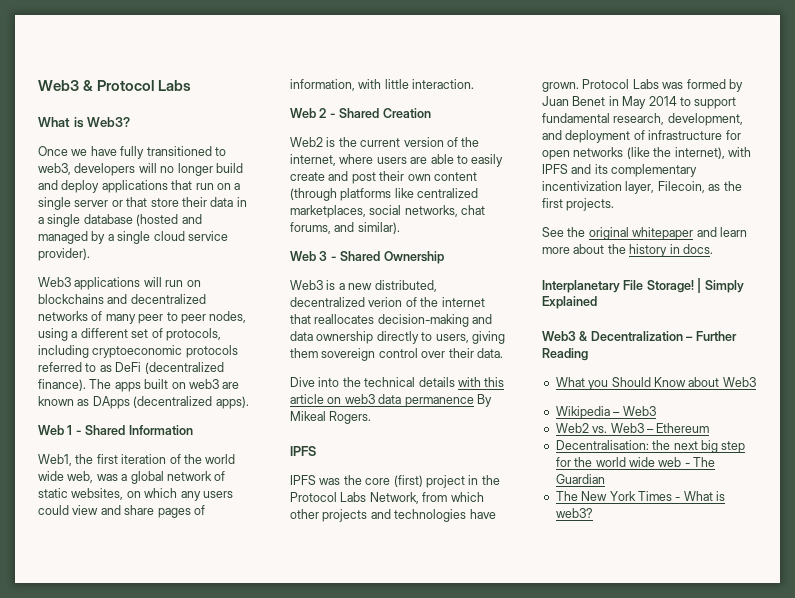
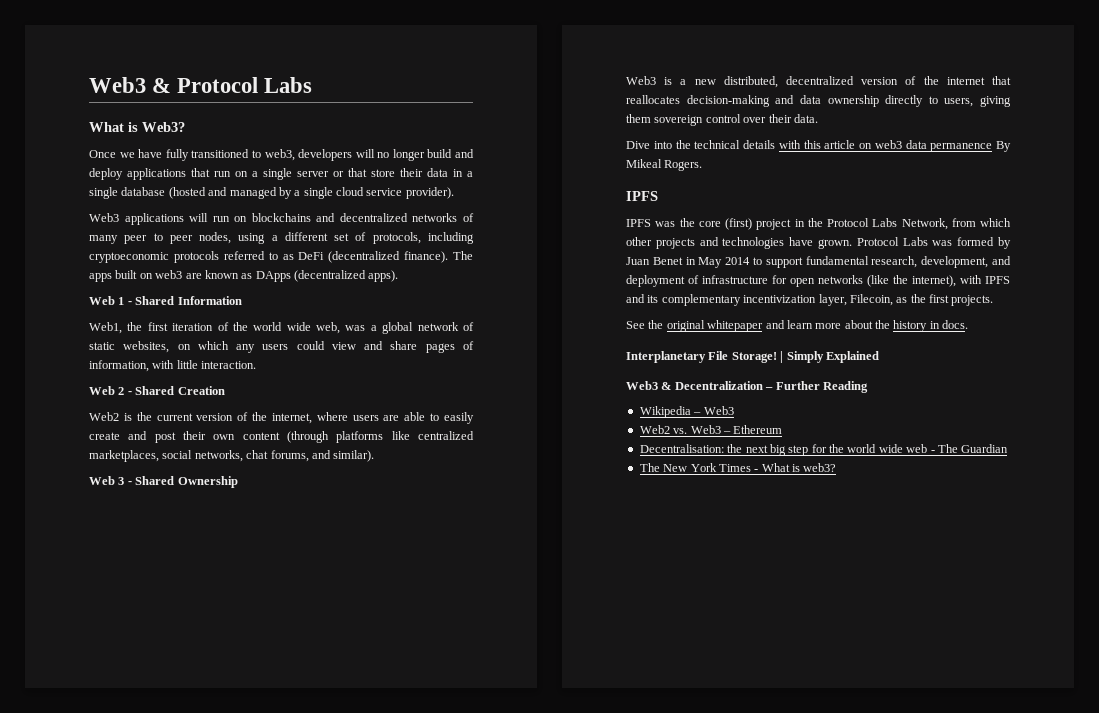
- Web3 is a new distributed, decentralized verion of the internet that reallocates decision-making and data ownership directly to users, giving them sovereign control over their data.
+ Web3 is a new distributed, decentralized version of the internet that reallocates decision-making and data ownership directly to users, giving them sovereign control over their data.
- What you Should Know about Web3

